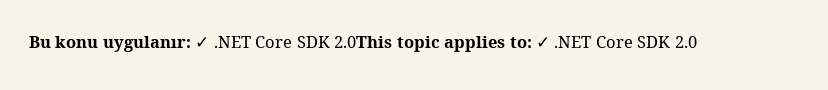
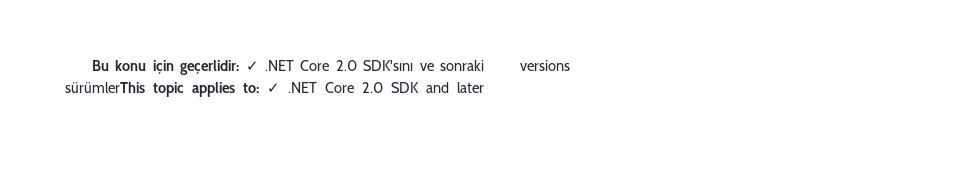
- Bu konu uygulanır: ✓ .NET Core SDK 2.0This topic applies to: ✓ .NET Core SDK 2.0
+ Bu konu için geçerlidir: ✓ .NET Core 2.0 SDK'sını ve sonraki sürümlerThis topic applies to: ✓ .NET Core 2.0 SDK and later versions

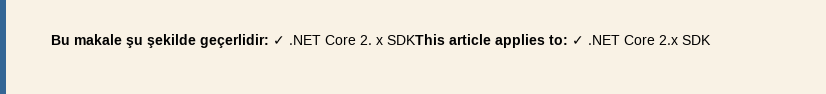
- Bu konu için geçerlidir: ✓ .NET Core 2.0 SDK'sını ve sonraki sürümlerThis topic applies to: ✓ .NET Core 2.0 SDK and later versions
+ Bu makale şu şekilde geçerlidir: ✓ .NET Core 2. x SDKThis article applies to: ✓ .NET Core 2.x SDK

